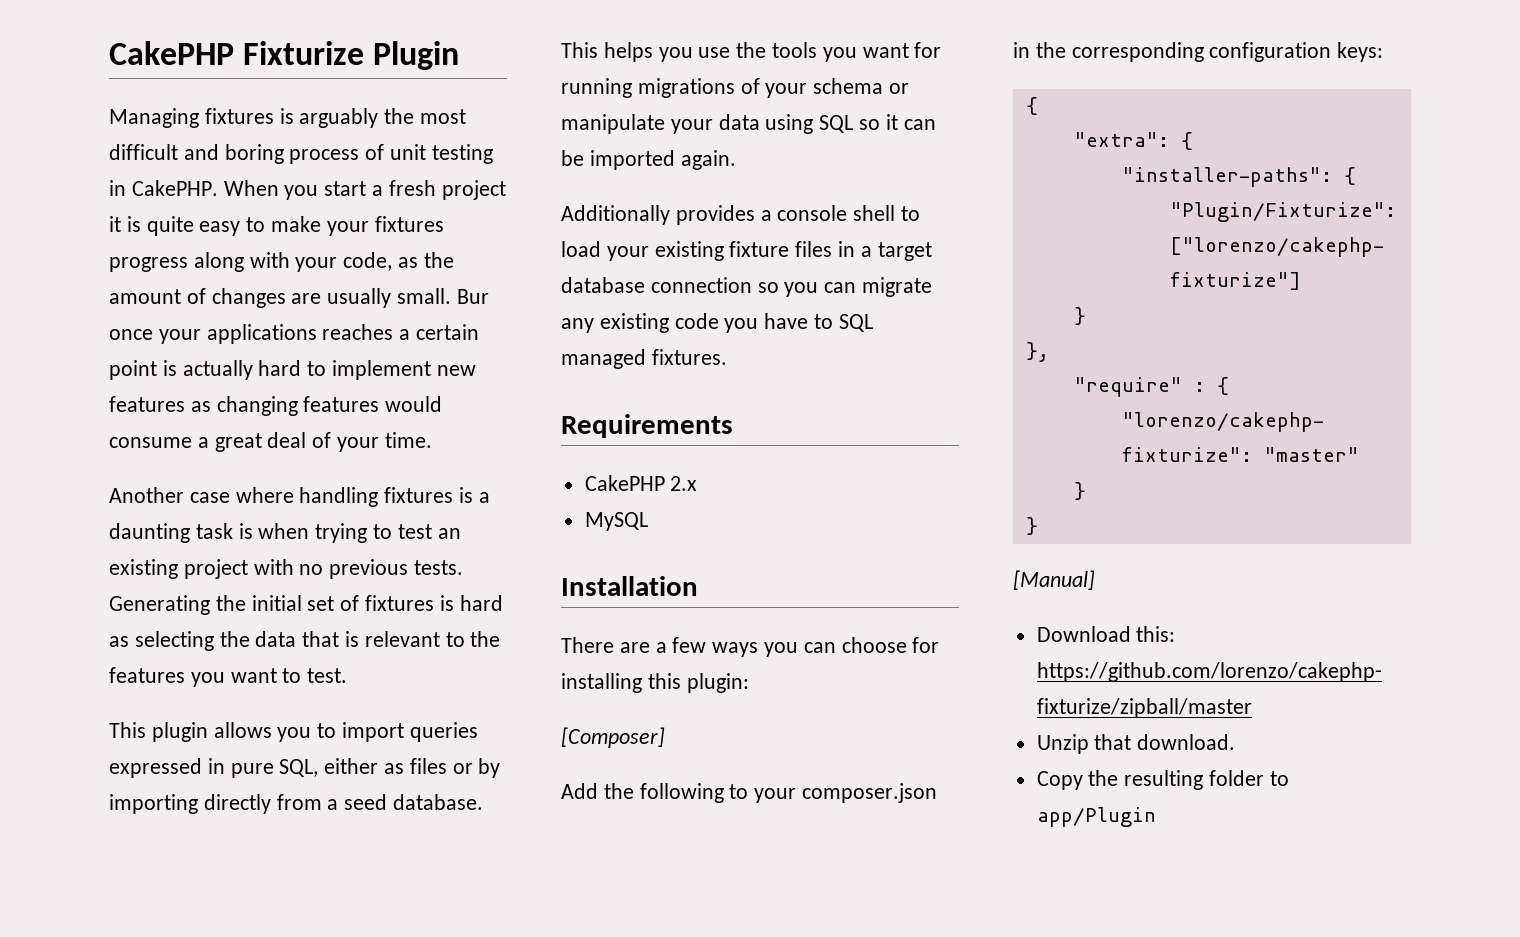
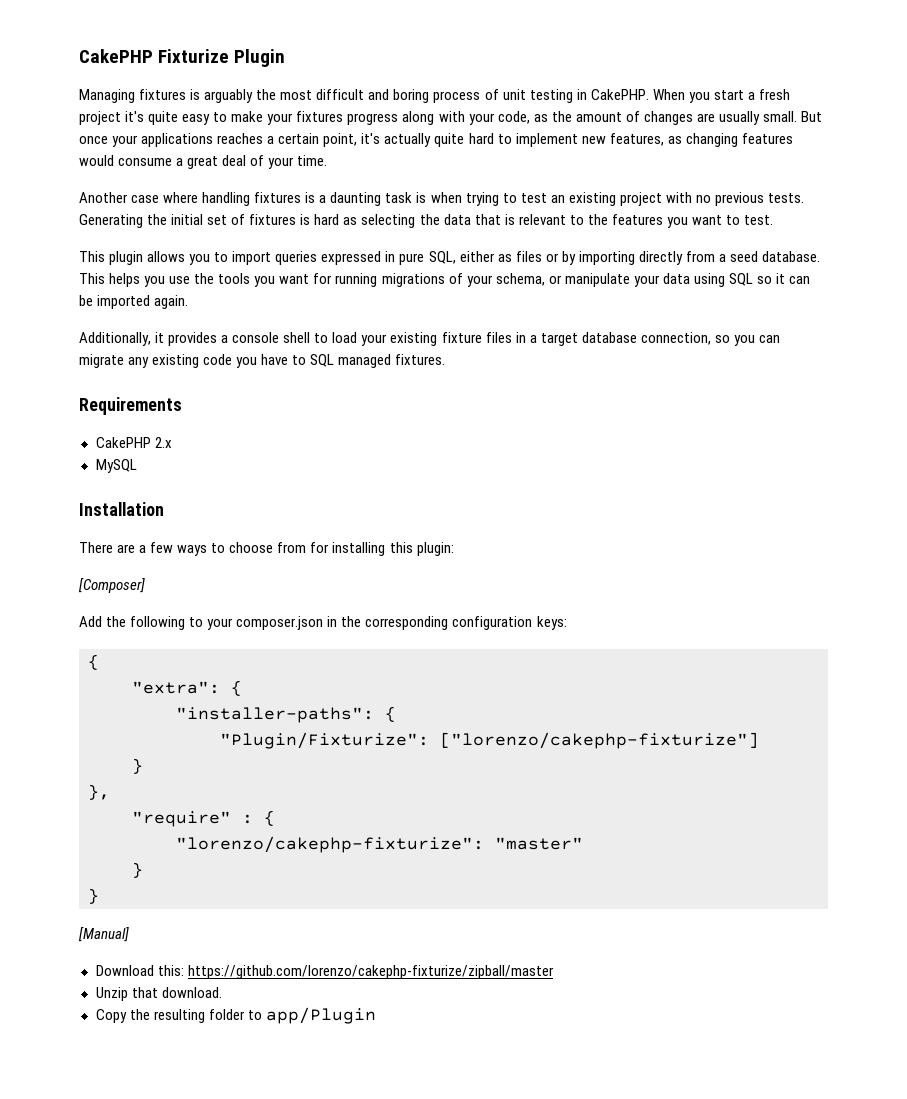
- When you start a fresh project it is quite easy to make your fixtures progress along with your code, as the amount of changes are usually small.
+ When you start a fresh project it's quite easy to make your fixtures progress along with your code, as the amount of changes are usually small.
- Bur once your applications reaches a certain point is actually hard to implement new features as changing features would consume a great deal of your time.
+ But once your applications reaches a certain point, it's actually quite hard to implement new features, as changing features would consume a great deal of your time.
- This helps you use the tools you want for running migrations of your schema or manipulate your data using SQL so it can be imported again.
+ This helps you use the tools you want for running migrations of your schema, or manipulate your data using SQL so it can be imported again.
- Additionally provides a console shell to load your existing fixture files in a target database connection so you can migrate any existing code you have to SQL managed fixtures.
+ Additionally, it provides a console shell to load your existing fixture files in a target database connection, so you can migrate any existing code you have to SQL managed fixtures.
- There are a few ways you can choose for installing this plugin:
+ There are a few ways to choose from for installing this plugin:

